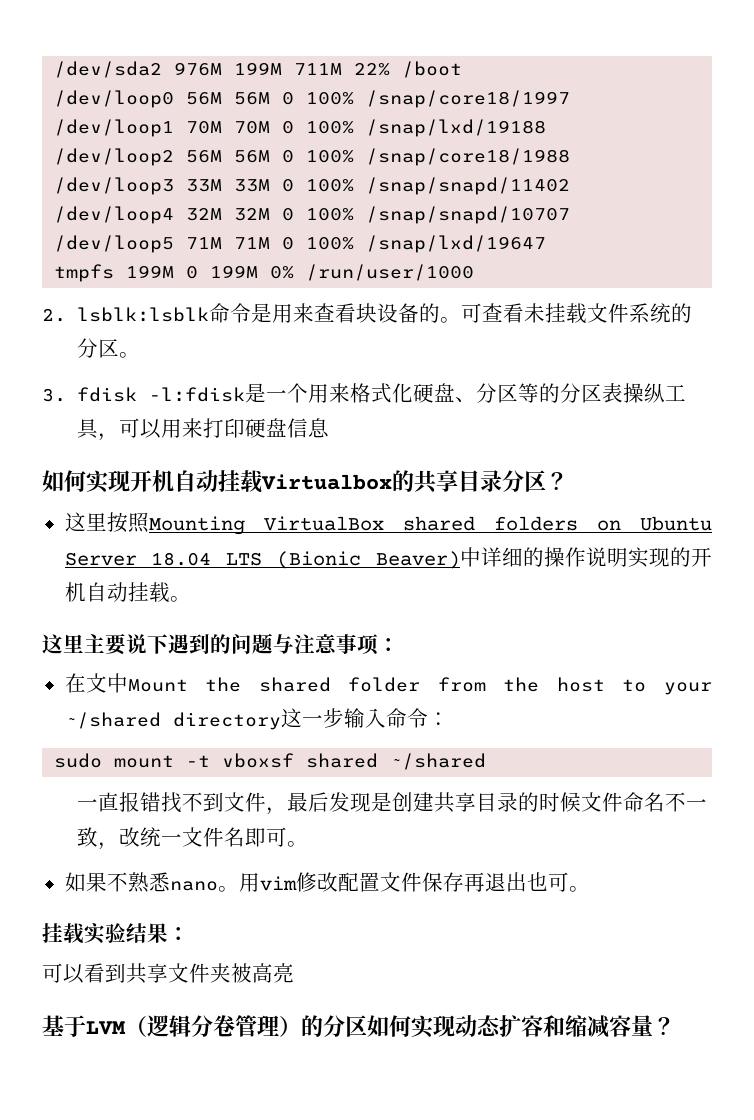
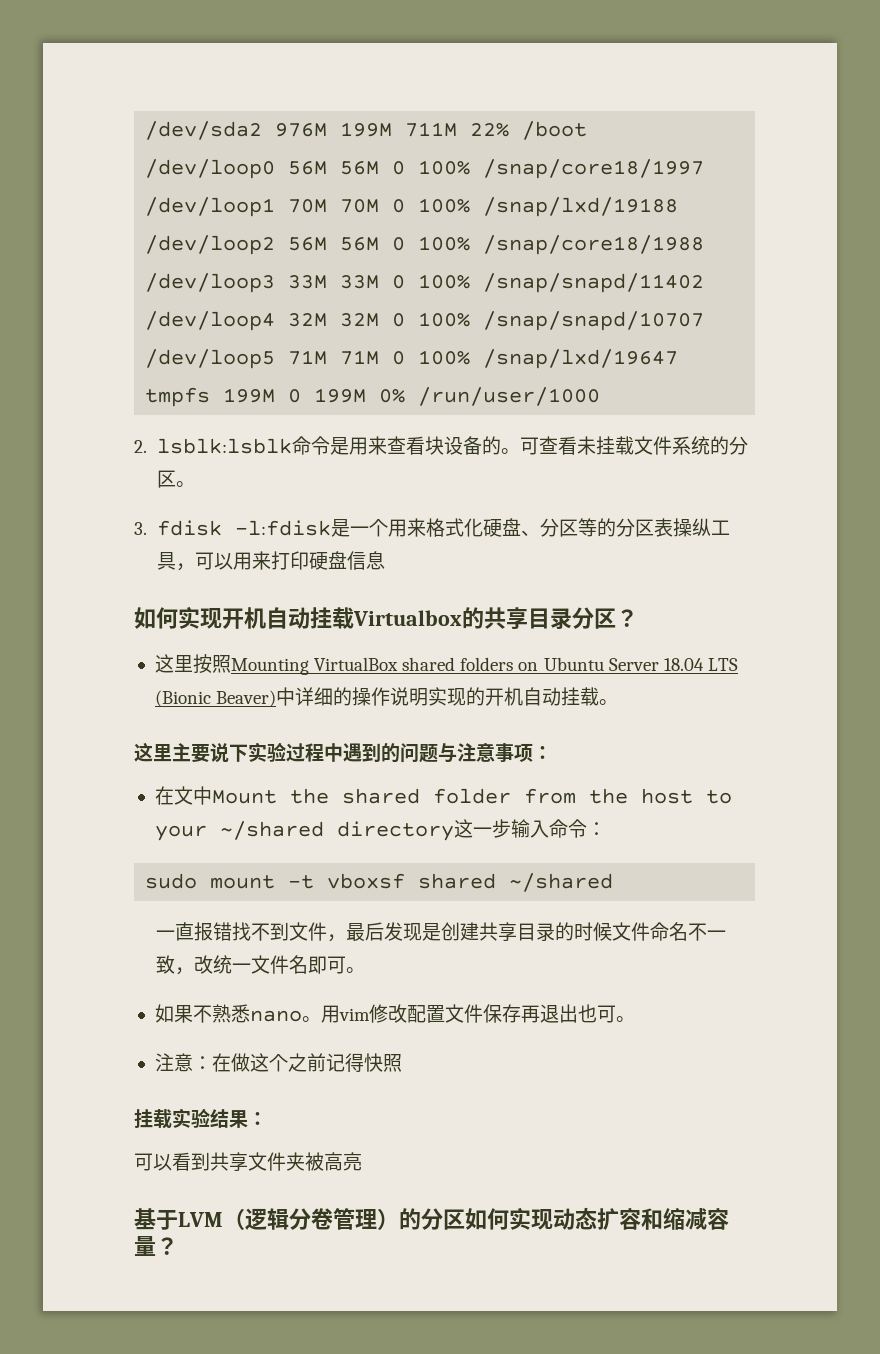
- 这里主要说下遇到的问题与注意事项：
+ 这里主要说下实验过程中遇到的问题与注意事项：
+ 注意：在做这个之前记得快照

